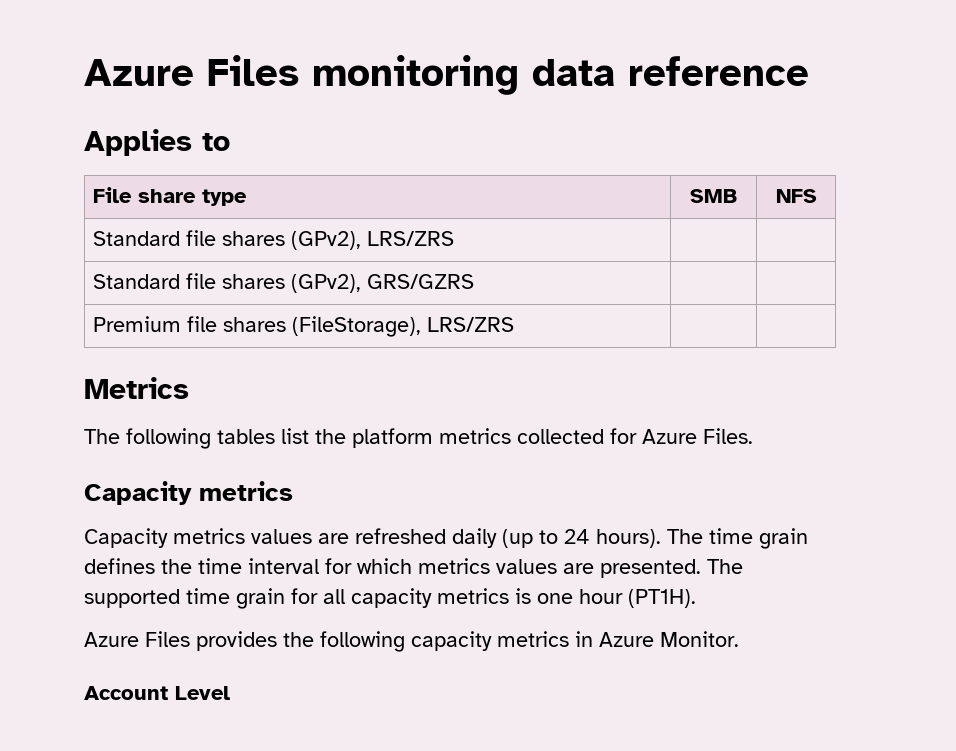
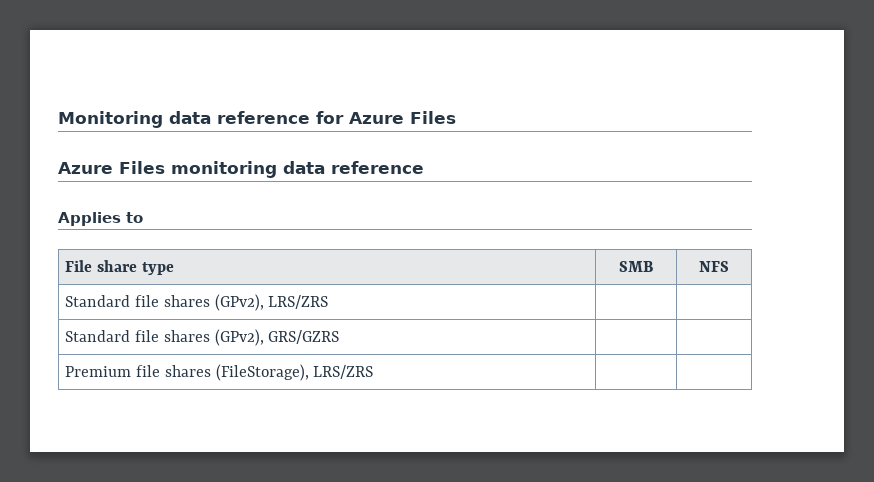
+ Monitoring data reference for Azure Files
- Metrics
- The following tables list the platform metrics collected for Azure Files.
- Capacity metrics
- Capacity metrics values are refreshed daily (up to 24 hours). The time grain defines the time interval for which metrics values are presented. The supported time grain for all capacity metrics is one hour (PT1H).
- Azure Files provides the following capacity metrics in Azure Monitor.
- Account Level

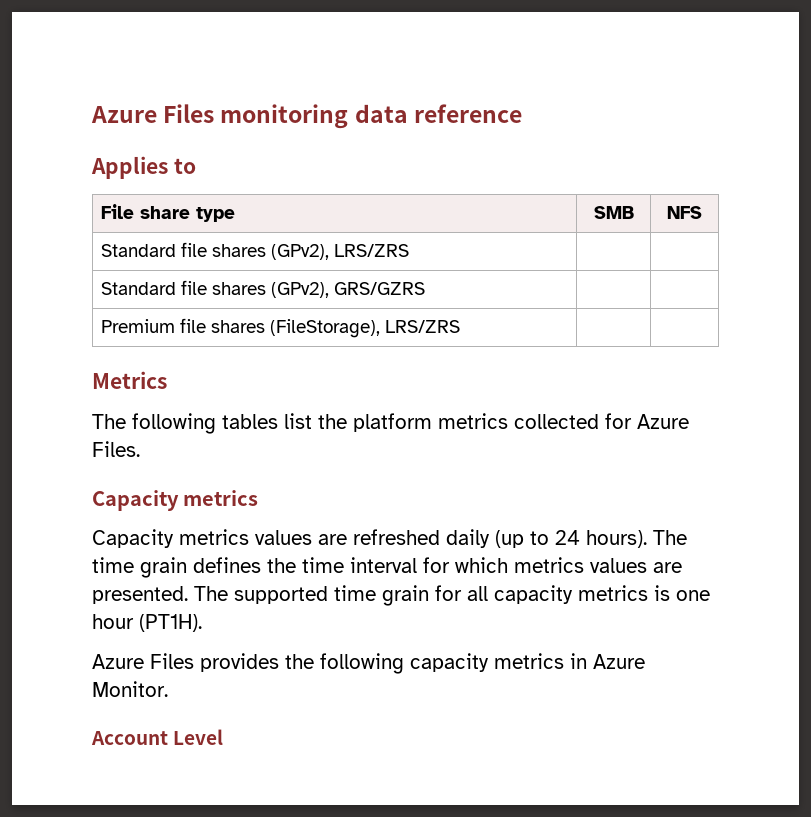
- Monitoring data reference for Azure Files
+ Metrics
+ The following tables list the platform metrics collected for Azure Files.
+ Capacity metrics
+ Capacity metrics values are refreshed daily (up to 24 hours). The time grain defines the time interval for which metrics values are presented. The supported time grain for all capacity metrics is one hour (PT1H).
+ Azure Files provides the following capacity metrics in Azure Monitor.
+ Account Level

